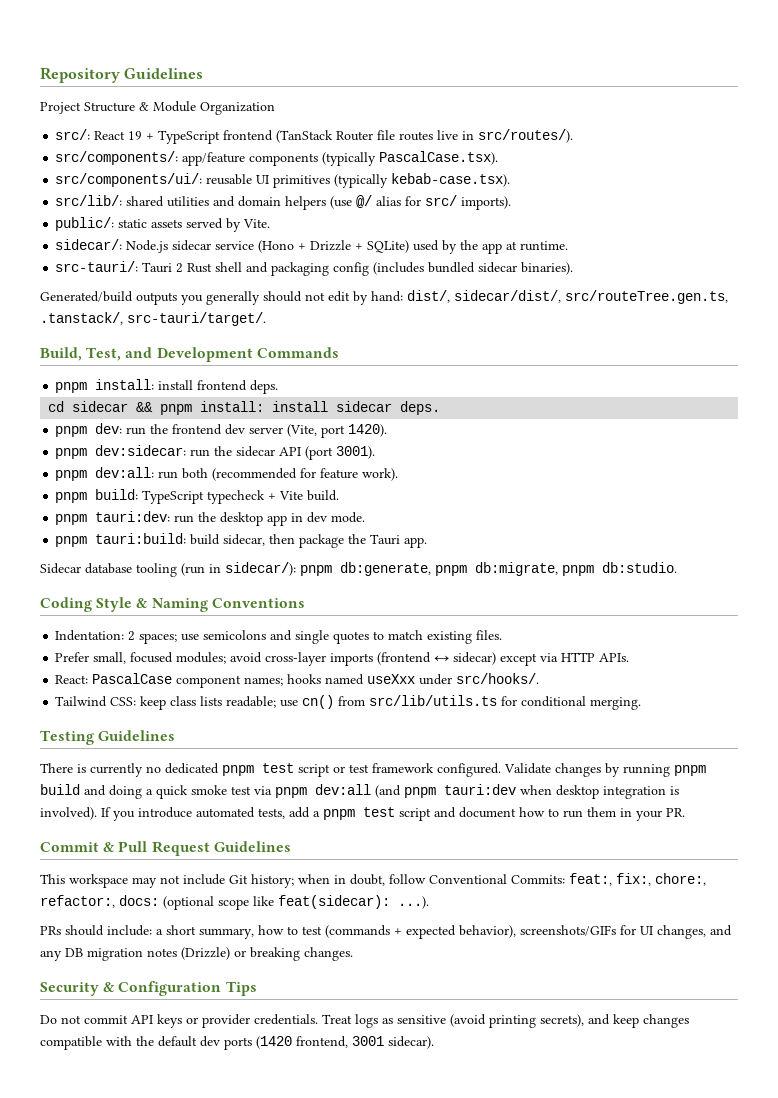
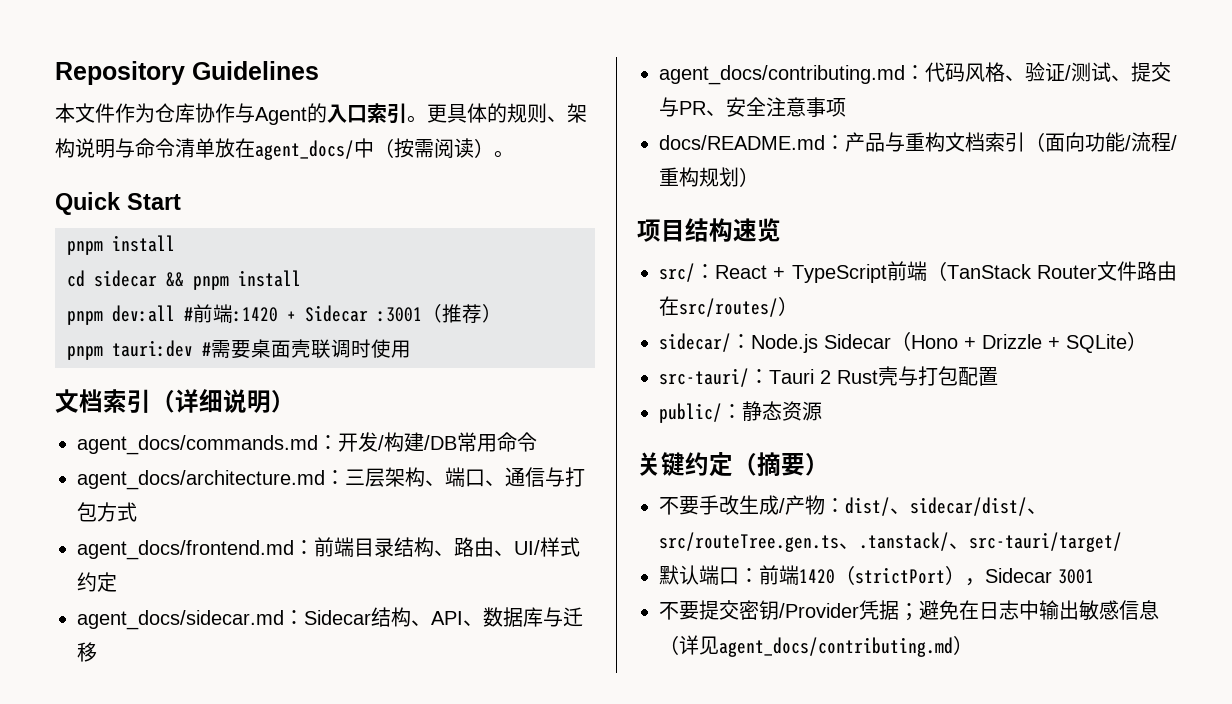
- Project Structure & Module Organization
- src/: React 19 + TypeScript frontend (TanStack Router file routes live in src/routes/).
- src/components/: app/feature components (typically PascalCase.tsx).
- src/components/ui/: reusable UI primitives (typically kebab-case.tsx).
- src/lib/: shared utilities and domain helpers (use @/ alias for src/ imports).
- public/: static assets served by Vite.
- sidecar/: Node.js sidecar service (Hono + Drizzle + SQLite) used by the app at runtime.
- src-tauri/: Tauri 2 Rust shell and packaging config (includes bundled sidecar binaries).
- Generated/build outputs you generally should not edit by hand: dist/, sidecar/dist/, src/routeTree.gen.ts, .tanstack/, src-tauri/target/.
- Build, Test, and Development Commands
- pnpm install: install frontend deps.
+ 本文件作为仓库协作与Agent的入口索引。更具体的规则、架构说明与命令清单放在agent_docs/中（按需阅读）。
+ Quick Start
+ pnpm install
- cd sidecar && pnpm install: install sidecar deps.
- pnpm dev: run the frontend dev server (Vite, port 1420).
- pnpm dev:sidecar: run the sidecar API (port 3001).
- pnpm dev:all: run both (recommended for feature work).
- pnpm build: TypeScript typecheck + Vite build.
- pnpm tauri:dev: run the desktop app in dev mode.
- pnpm tauri:build: build sidecar, then package the Tauri app.
- Sidecar database tooling (run in sidecar/): pnpm db:generate, pnpm db:migrate, pnpm db:studio.
- Coding Style & Naming Conventions
- Indentation: 2 spaces; use semicolons and single quotes to match existing files.
- Prefer small, focused modules; avoid cross-layer imports (frontend ↔ sidecar) except via HTTP APIs.
- React: PascalCase component names; hooks named useXxx under src/hooks/.
- Tailwind CSS: keep class lists readable; use cn() from src/lib/utils.ts for conditional merging.
- Testing Guidelines
- There is currently no dedicated pnpm test script or test framework configured. Validate changes by running pnpm build and doing a quick smoke test via pnpm dev:all (and pnpm tauri:dev when desktop integration is involved). If you introduce automated tests, add a pnpm test script and document how to run them in your PR.
- Commit & Pull Request Guidelines
- This workspace may not include Git history; when in doubt, follow Conventional Commits: feat:, fix:, chore:, refactor:, docs: (optional scope like feat(sidecar): ...).
- PRs should include: a short summary, how to test (commands + expected behavior), screenshots/GIFs for UI changes, and any DB migration notes (Drizzle) or breaking changes.
- Security & Configuration Tips
- Do not commit API keys or provider credentials. Treat logs as sensitive (avoid printing secrets), and keep changes compatible with the default dev ports (1420 frontend, 3001 sidecar).
+ cd sidecar && pnpm install
+ pnpm dev:all #前端:1420 + Sidecar :3001（推荐）
+ pnpm tauri:dev #需要桌面壳联调时使用
+ 文档索引（详细说明）
+ agent_docs/commands.md：开发/构建/DB常用命令
+ agent_docs/architecture.md：三层架构、端口、通信与打包方式
+ agent_docs/frontend.md：前端目录结构、路由、UI/样式约定
+ agent_docs/sidecar.md：Sidecar结构、API、数据库与迁移
+ agent_docs/contributing.md：代码风格、验证/测试、提交与PR、安全注意事项
+ docs/README.md：产品与重构文档索引（面向功能/流程/重构规划）
+ 项目结构速览
+ src/：React + TypeScript前端（TanStack Router文件路由在src/routes/）
+ sidecar/：Node.js Sidecar（Hono + Drizzle + SQLite）
+ src-tauri/：Tauri 2 Rust壳与打包配置
+ public/：静态资源
+ 关键约定（摘要）
+ 不要手改生成/产物：dist/、sidecar/dist/、src/routeTree.gen.ts、.tanstack/、src-tauri/target/
+ 默认端口：前端1420（strictPort），Sidecar 3001
+ 不要提交密钥/Provider凭据；避免在日志中输出敏感信息（详见agent_docs/contributing.md）

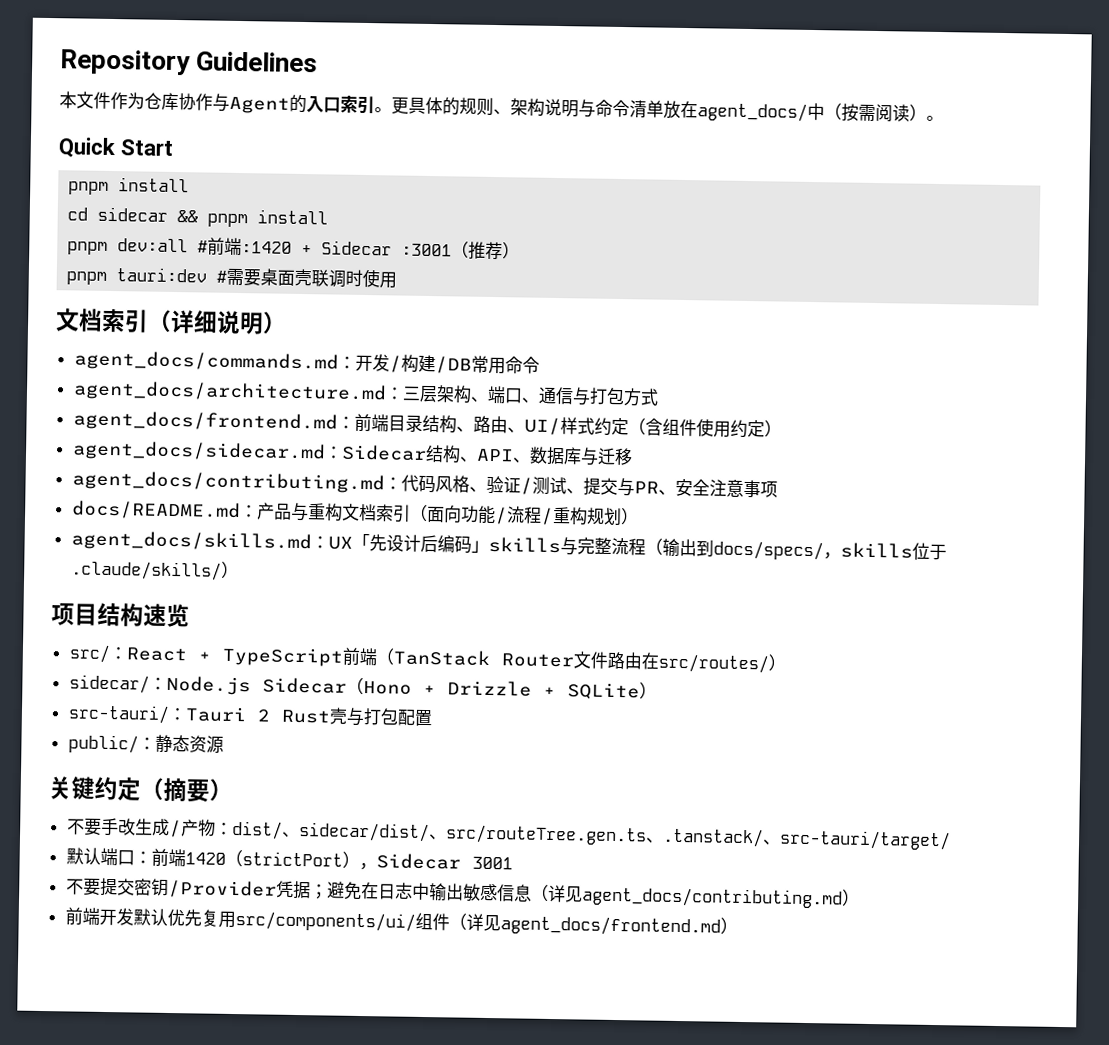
- agent_docs/frontend.md：前端目录结构、路由、UI/样式约定
+ agent_docs/frontend.md：前端目录结构、路由、UI/样式约定（含组件使用约定）
+ agent_docs/skills.md：UX「先设计后编码」skills与完整流程（输出到docs/specs/，skills位于.claude/skills/）
+ 前端开发默认优先复用src/components/ui/组件（详见agent_docs/frontend.md）

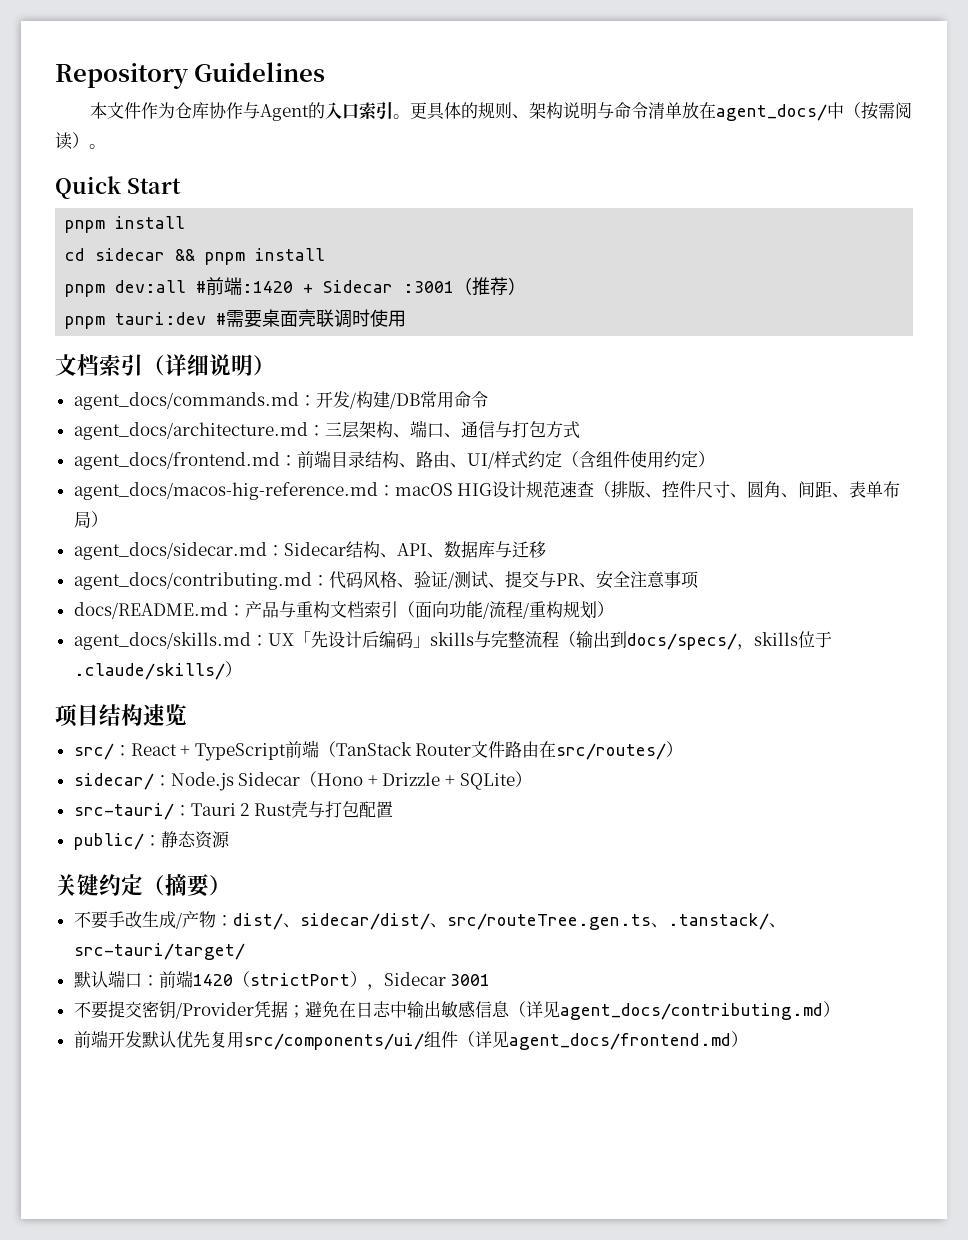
+ agent_docs/macos-hig-reference.md：macOS HIG设计规范速查（排版、控件尺寸、圆角、间距、表单布局）

